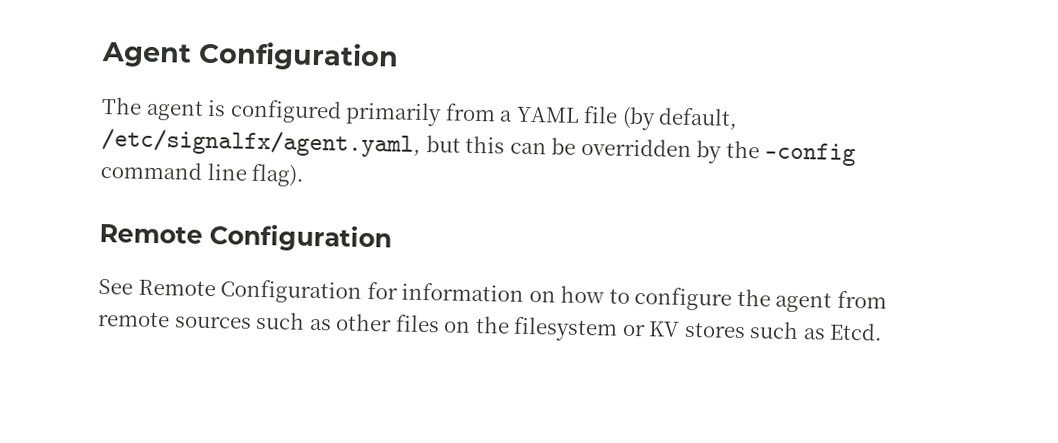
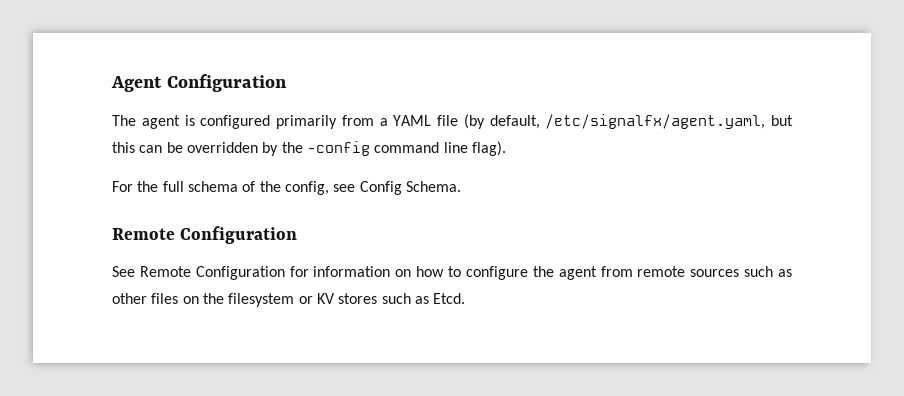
+ For the full schema of the config, see Config Schema.

